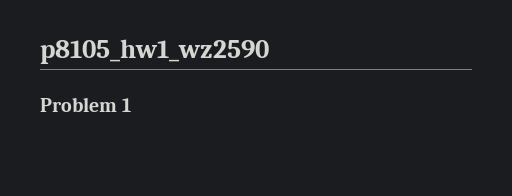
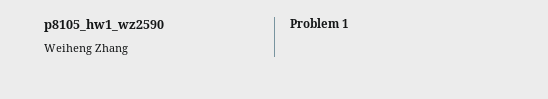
+ Weiheng Zhang

